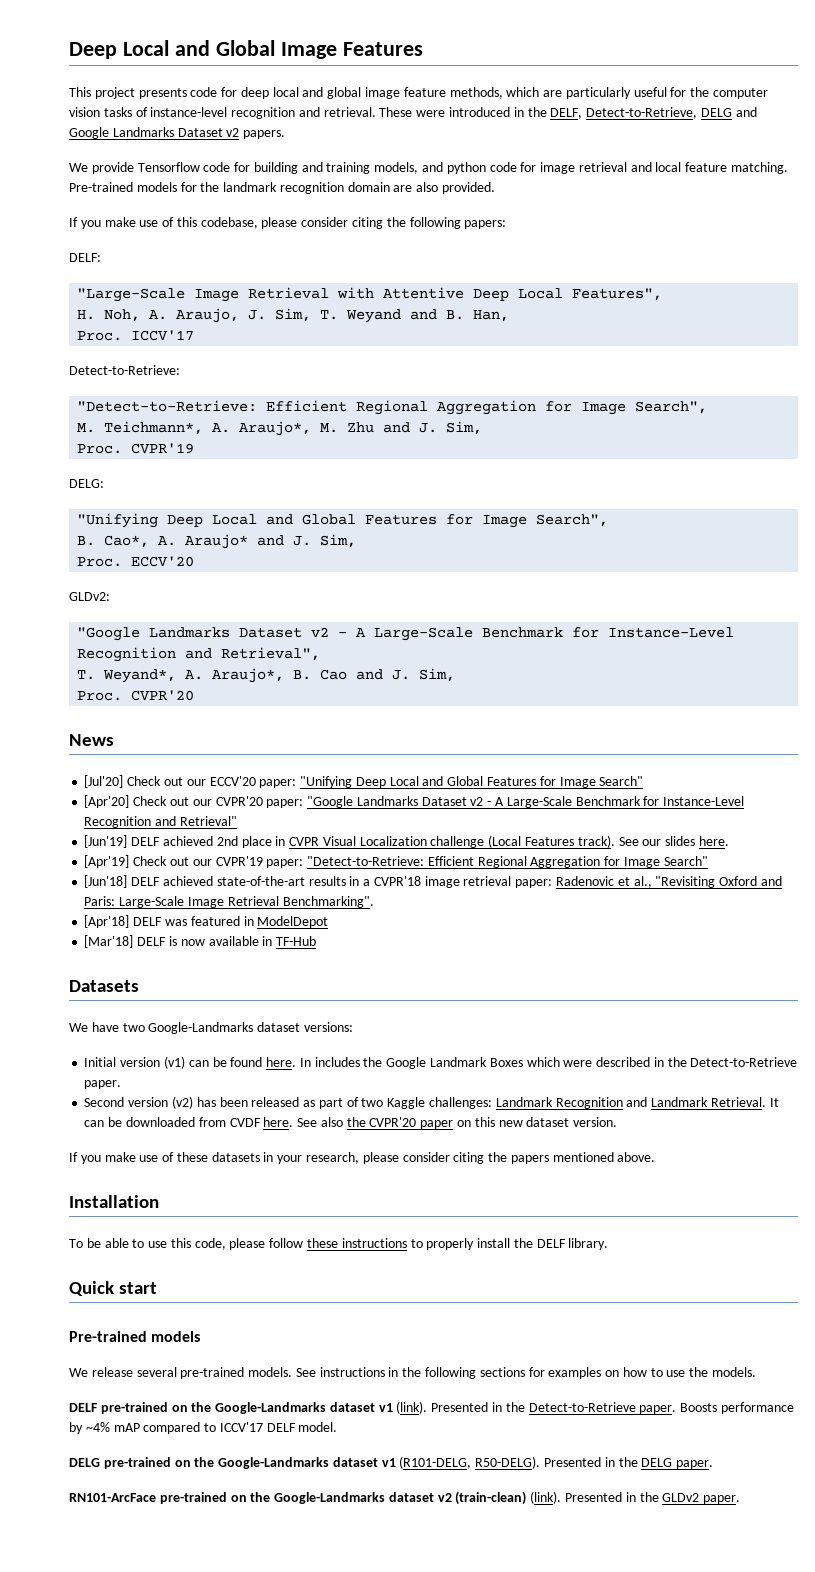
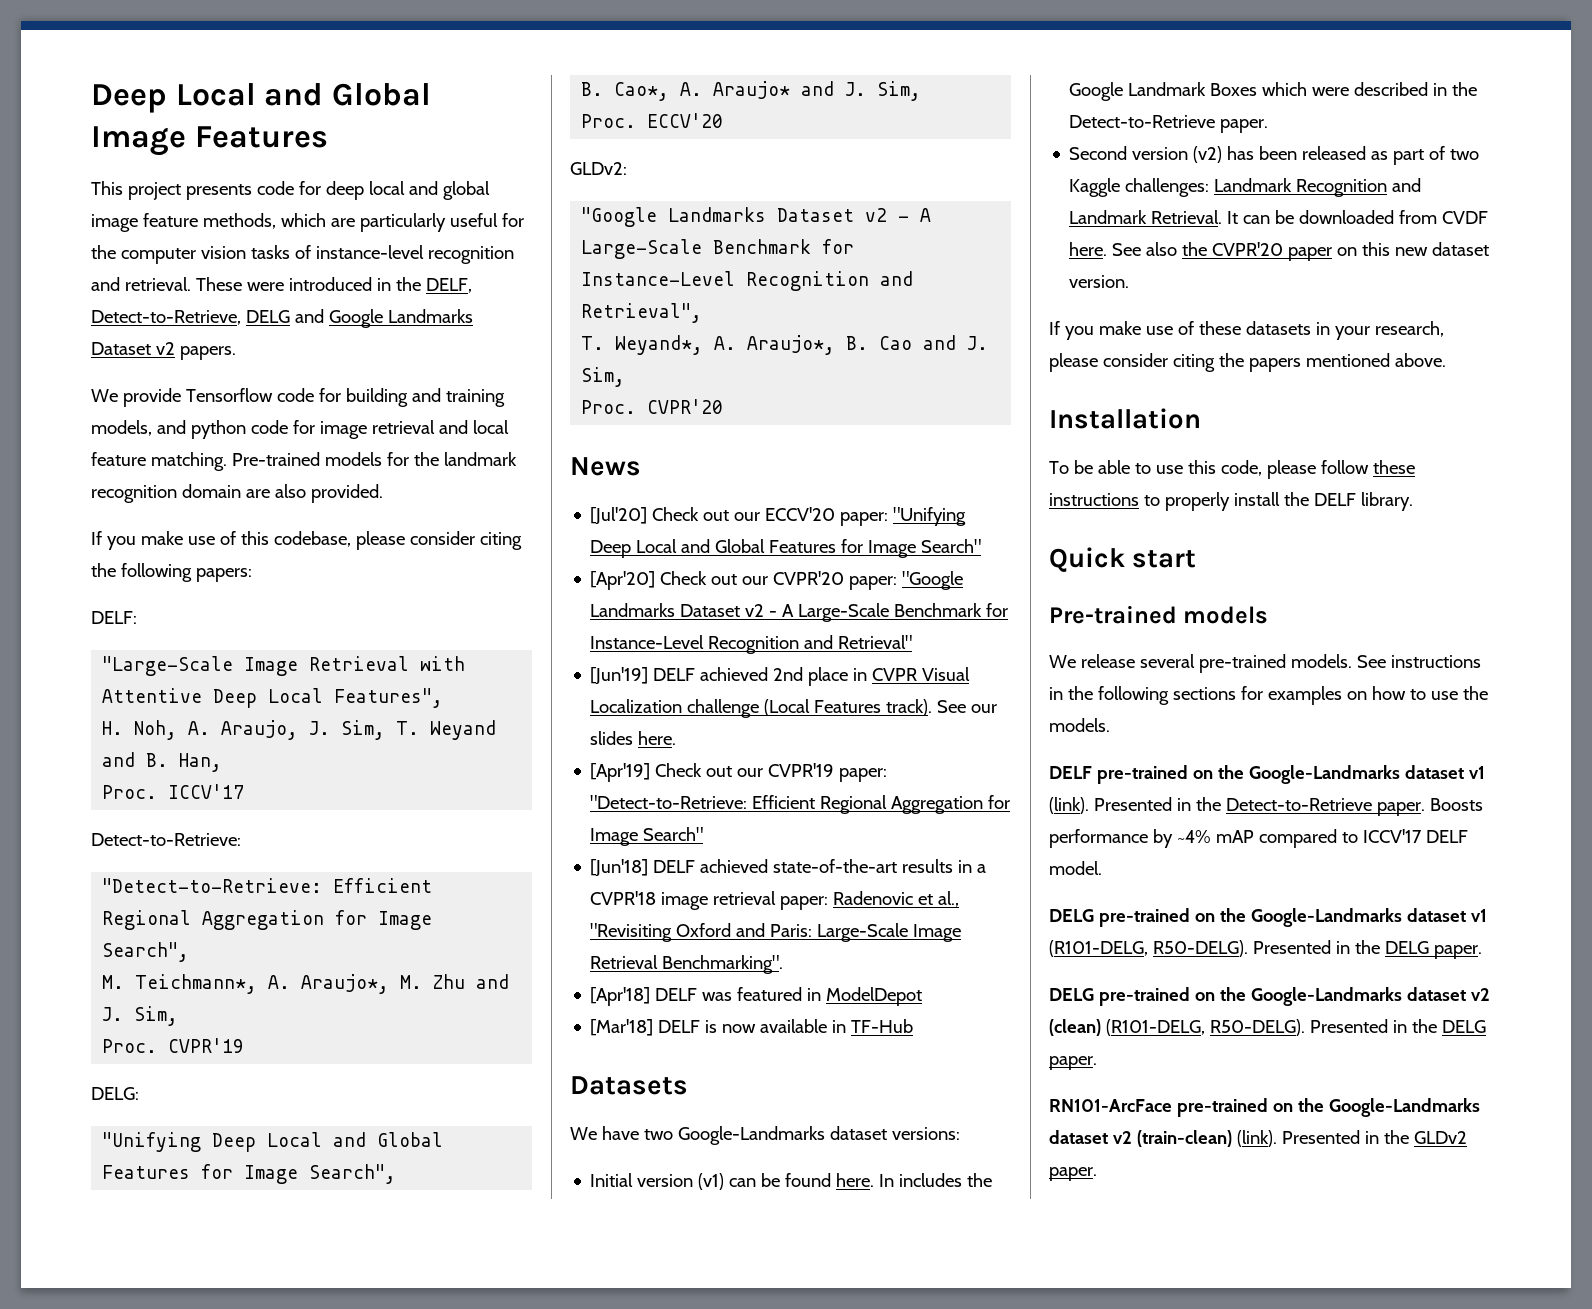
+ DELG pre-trained on the Google-Landmarks dataset v2 (clean) (R101-DELG, R50-DELG). Presented in the DELG paper.

